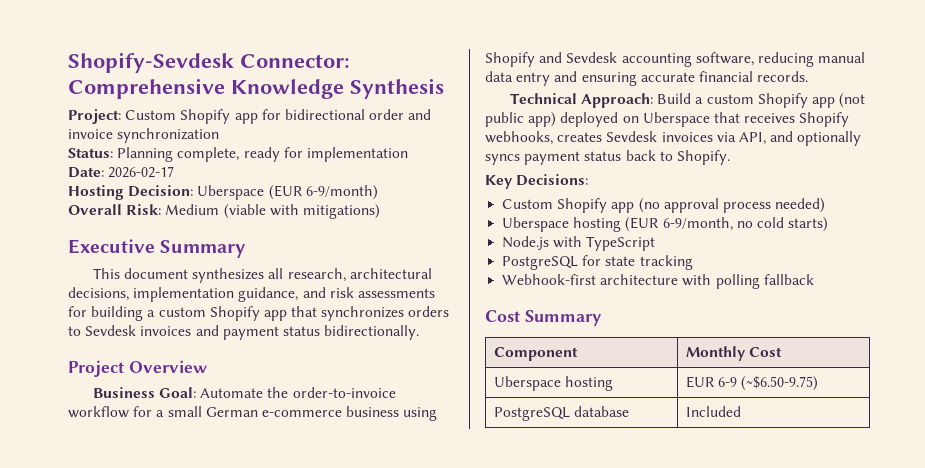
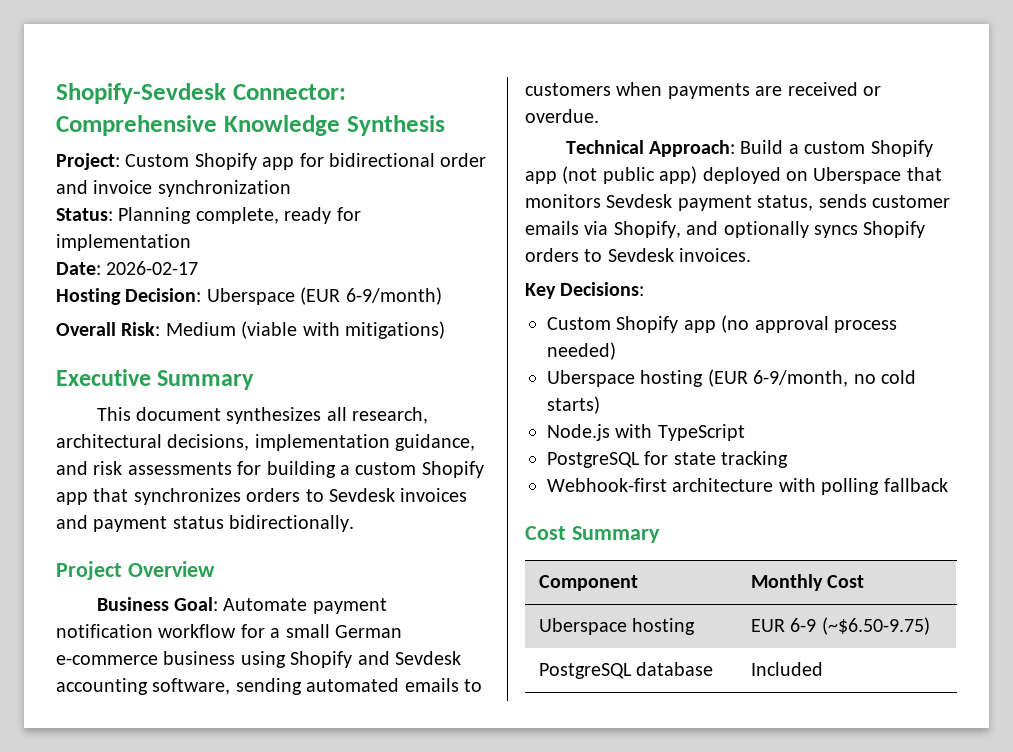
- Business Goal: Automate the order-to-invoice workflow for a small German e-commerce business using Shopify and Sevdesk accounting software, reducing manual data entry and ensuring accurate financial records.
+ Business Goal: Automate payment notification workflow for a small German e-commerce business using Shopify and Sevdesk accounting software, sending automated emails to customers when payments are received or overdue.
- Technical Approach: Build a custom Shopify app (not public app) deployed on Uberspace that receives Shopify webhooks, creates Sevdesk invoices via API, and optionally syncs payment status back to Shopify.
+ Technical Approach: Build a custom Shopify app (not public app) deployed on Uberspace that monitors Sevdesk payment status, sends customer emails via Shopify, and optionally syncs Shopify orders to Sevdesk invoices.

